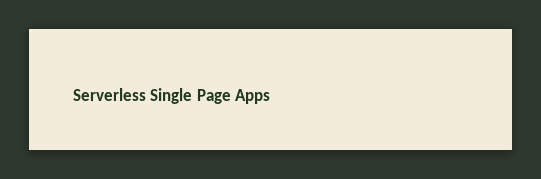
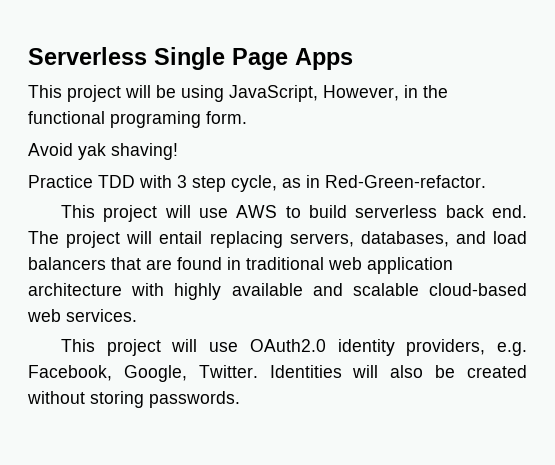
+ This project will be using JavaScript, However, in the functional programing form.
+ Avoid yak shaving!
+ Practice TDD with 3 step cycle, as in Red-Green-refactor.
+ This project will use AWS to build serverless back end. The project will entail replacing servers, databases, and load balancers that are found in traditional web application architecture with highly available and scalable cloud-based web services.
+ This project will use OAuth2.0 identity providers, e.g. Facebook, Google, Twitter. Identities will also be created without storing passwords.

